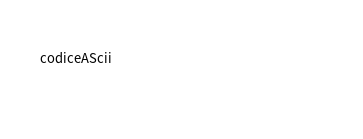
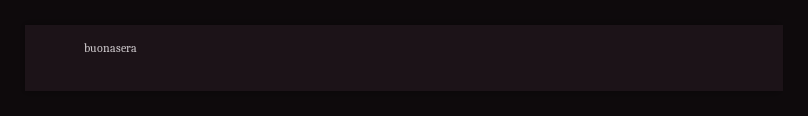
- codiceAScii
+ buonasera

